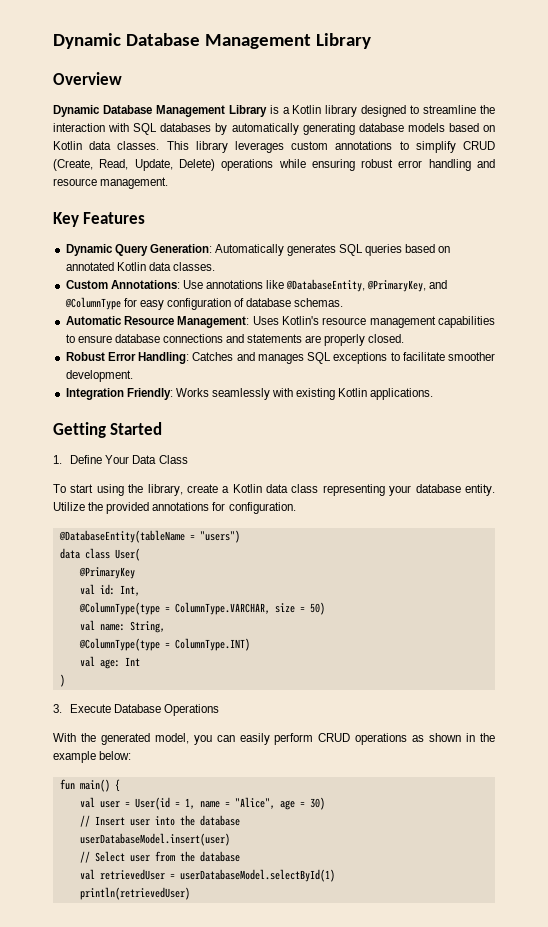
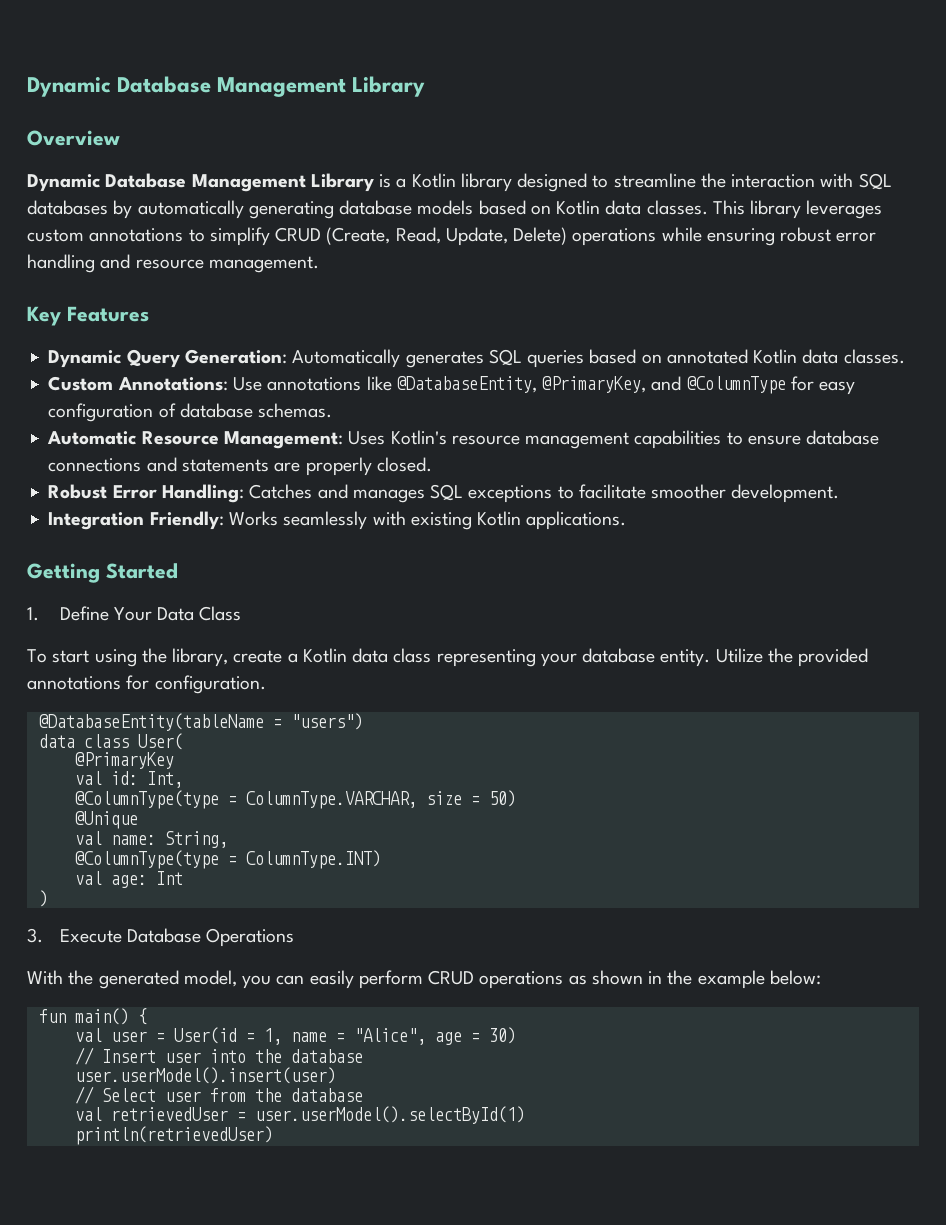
+ @Unique
- userDatabaseModel.insert(user)
+ user.userModel().insert(user)
- val retrievedUser = userDatabaseModel.selectById(1)
+ val retrievedUser = user.userModel().selectById(1)

